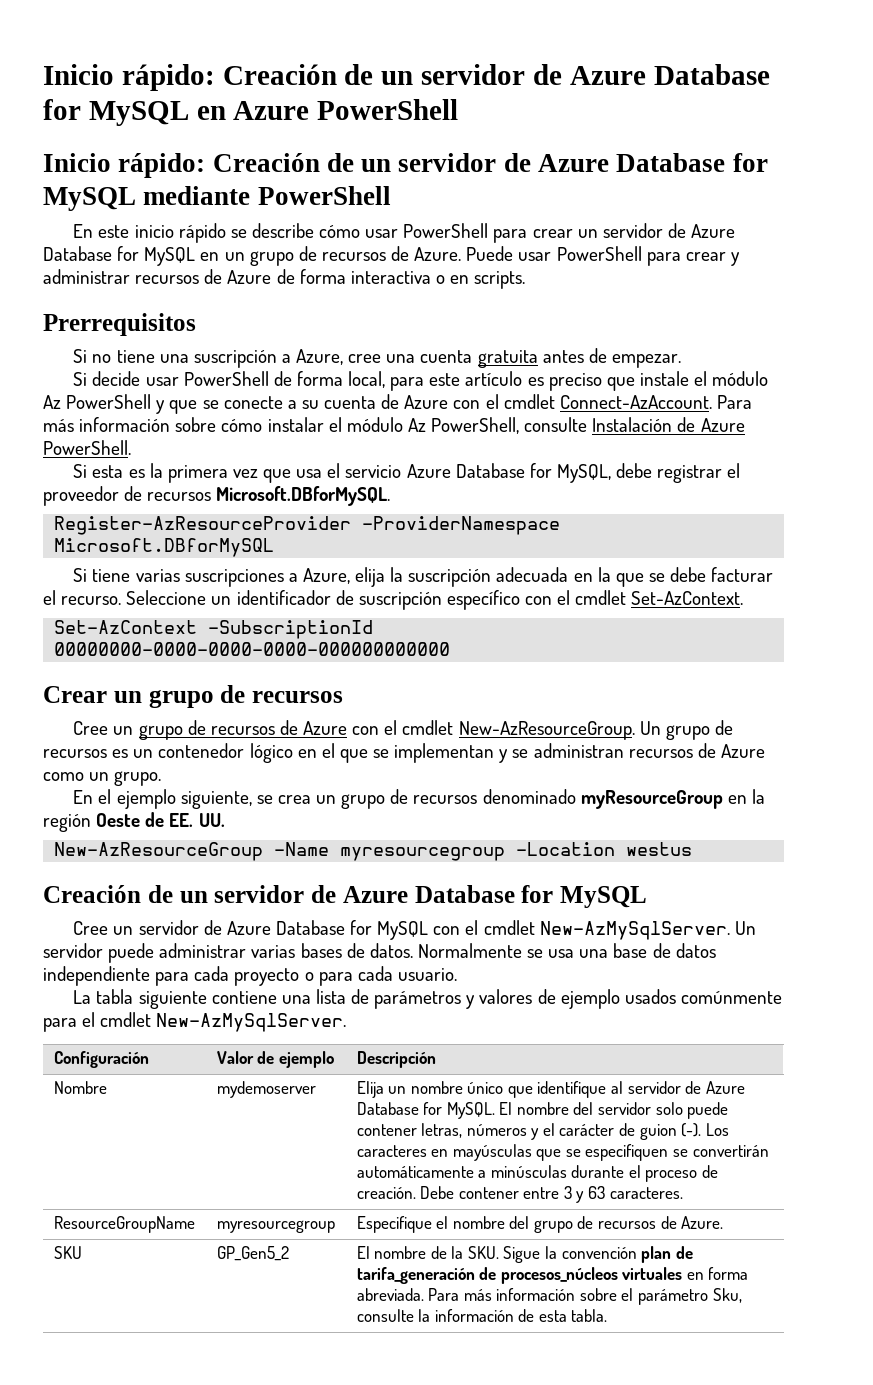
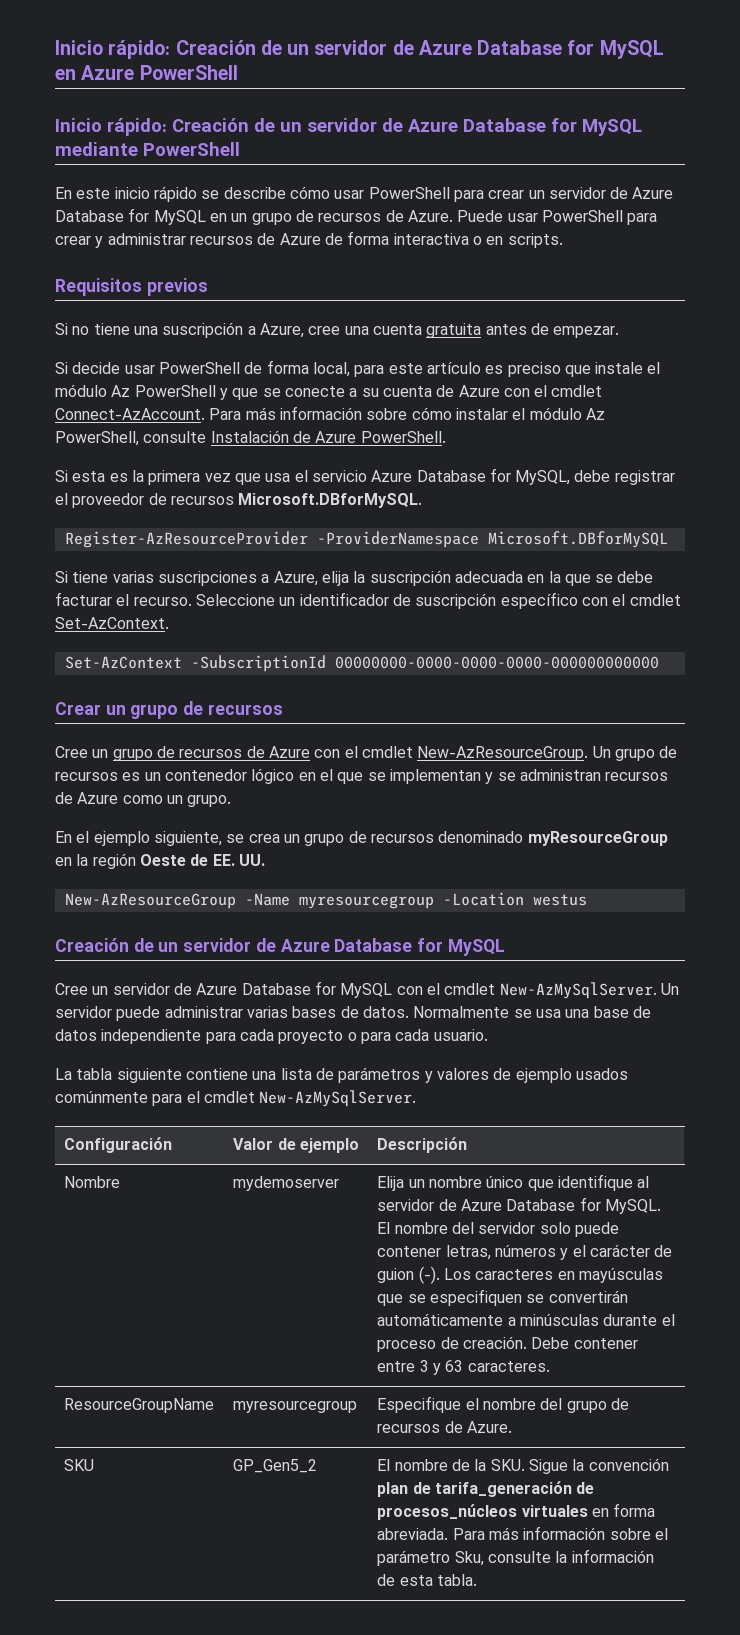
- Prerrequisitos
+ Requisitos previos

